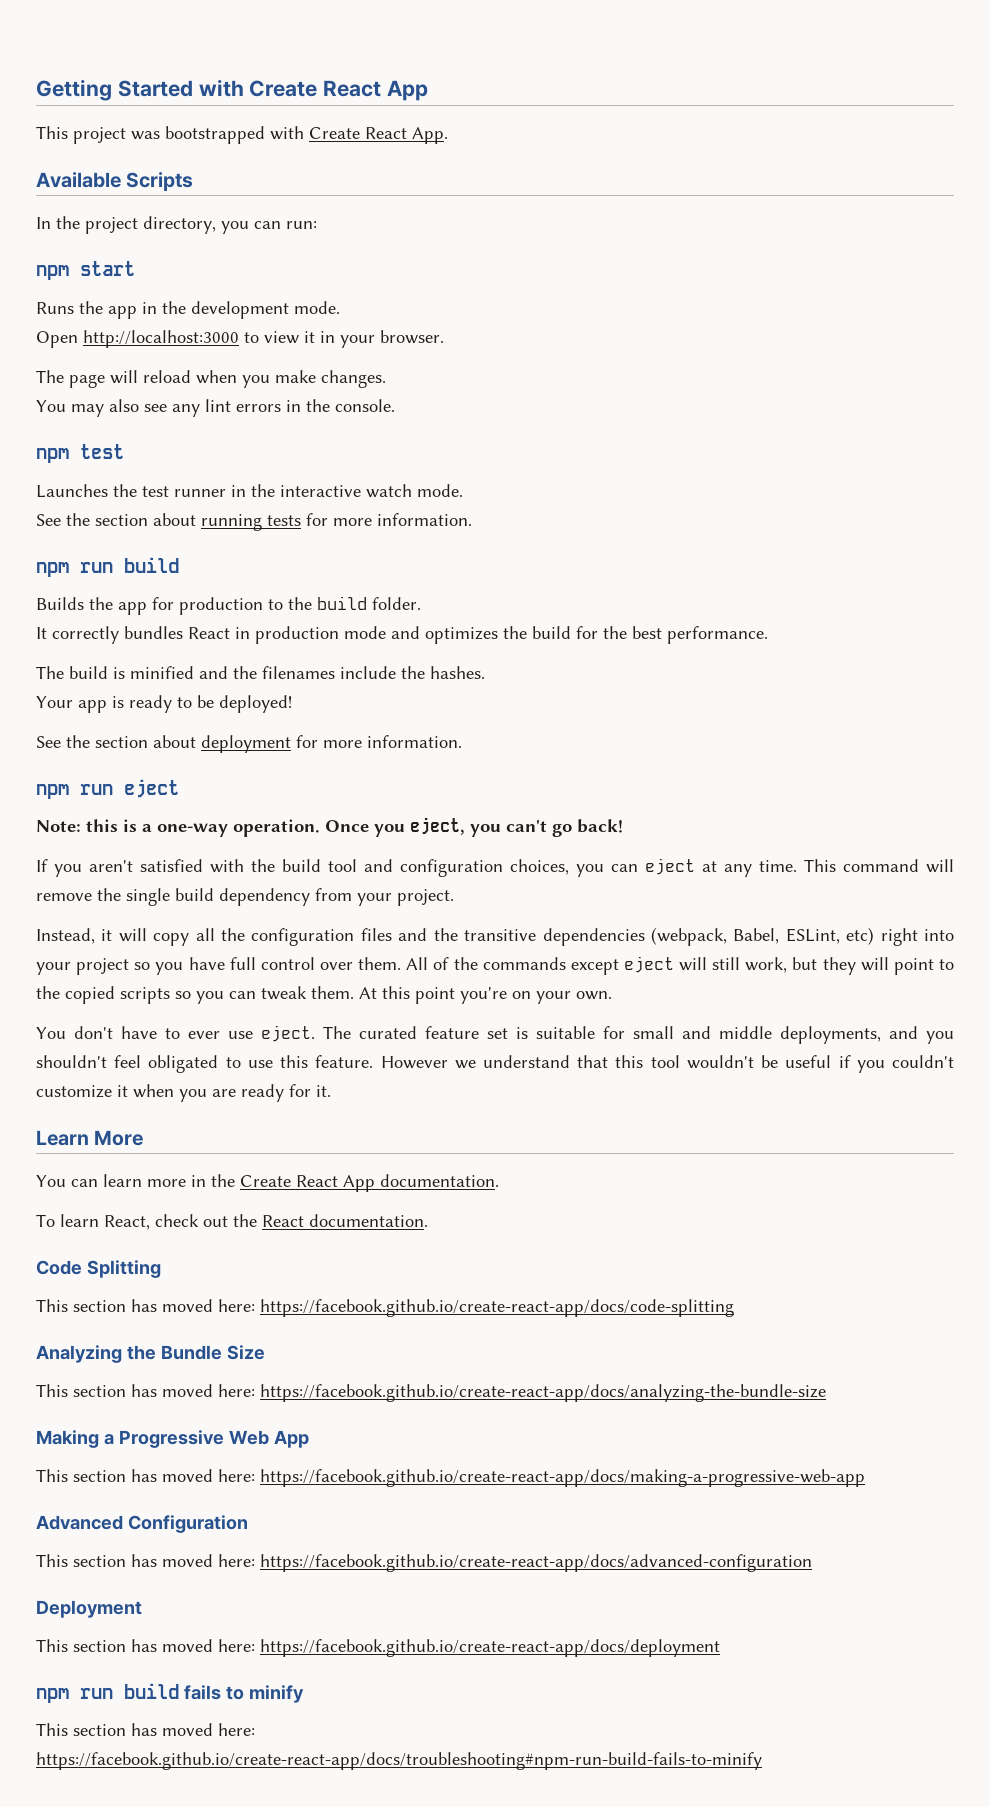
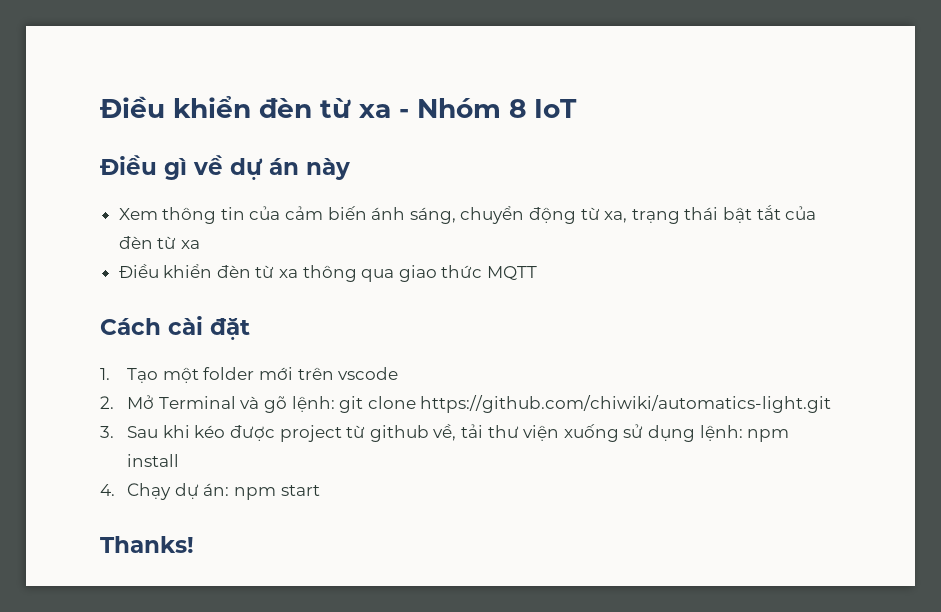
- Getting Started with Create React App
- This project was bootstrapped with Create React App.
- Available Scripts
- In the project directory, you can run:
- npm start
- Runs the app in the development mode.
- Open http://localhost:3000 to view it in your browser.
- The page will reload when you make changes.
- You may also see any lint errors in the console.
- npm test
- Launches the test runner in the interactive watch mode.
- See the section about running tests for more information.
- npm run build
- Builds the app for production to the build folder.
- It correctly bundles React in production mode and optimizes the build for the best performance.
- The build is minified and the filenames include the hashes.
- Your app is ready to be deployed!
- See the section about deployment for more information.
- npm run eject
- Note: this is a one-way operation. Once you eject, you can't go back!
- If you aren't satisfied with the build tool and configuration choices, you can eject at any time. This command will remove the single build dependency from your project.
- Instead, it will copy all the configuration files and the transitive dependencies (webpack, Babel, ESLint, etc) right into your project so you have full control over them. All of the commands except eject will still work, but they will point to the copied scripts so you can tweak them. At this point you're on your own.
- You don't have to ever use eject. The curated feature set is suitable for small and middle deployments, and you shouldn't feel obligated to use this feature. However we understand that this tool wouldn't be useful if you couldn't customize it when you are ready for it.
- Learn More
- You can learn more in the Create React App documentation.
- To learn React, check out the React documentation.
- Code Splitting
- This section has moved here: https://facebook.github.io/create-react-app/docs/code-splitting
- Analyzing the Bundle Size
- This section has moved here: https://facebook.github.io/create-react-app/docs/analyzing-the-bundle-size
- Making a Progressive Web App
- This section has moved here: https://facebook.github.io/create-react-app/docs/making-a-progressive-web-app
- Advanced Configuration
- This section has moved here: https://facebook.github.io/create-react-app/docs/advanced-configuration
- Deployment
- This section has moved here: https://facebook.github.io/create-react-app/docs/deployment
- npm run build fails to minify
- This section has moved here: https://facebook.github.io/create-react-app/docs/troubleshooting#npm-run-build-fails-to-minify
+ Điều khiển đèn từ xa - Nhóm 8 IoT
+ Điều gì về dự án này
+ Xem thông tin của cảm biến ánh sáng, chuyển động từ xa, trạng thái bật tắt của đèn từ xa
+ Điều khiển đèn từ xa thông qua giao thức MQTT
+ Cách cài đặt
+ 1. Tạo một folder mới trên vscode
+ 2. Mở Terminal và gõ lệnh: git clone https://github.com/chiwiki/automatics-light.git
+ 3. Sau khi kéo được project từ github về, tải thư viện xuống sử dụng lệnh: npm install
+ 4. Chạy dự án: npm start
+ Thanks!

